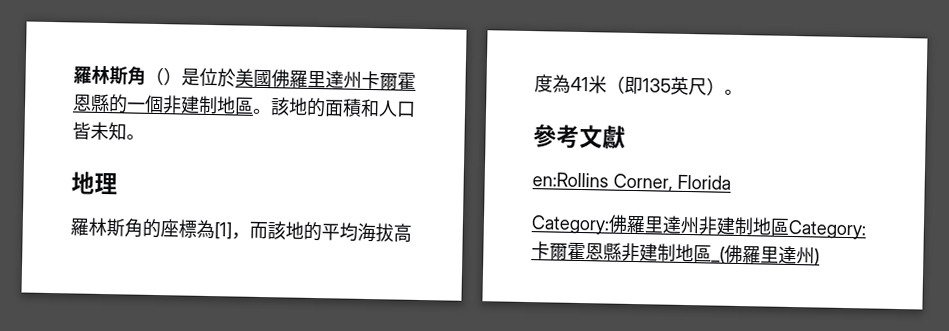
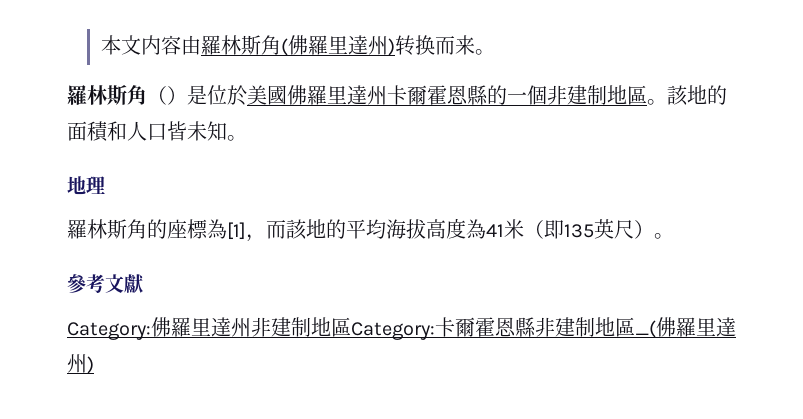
+ 本文内容由羅林斯角(佛羅里達州)转换而来。
- en:Rollins Corner, Florida

